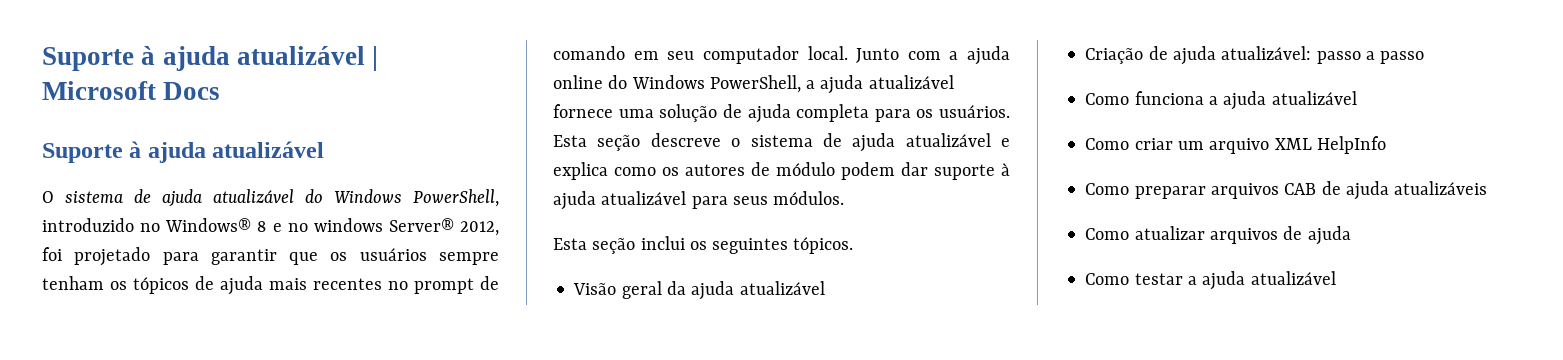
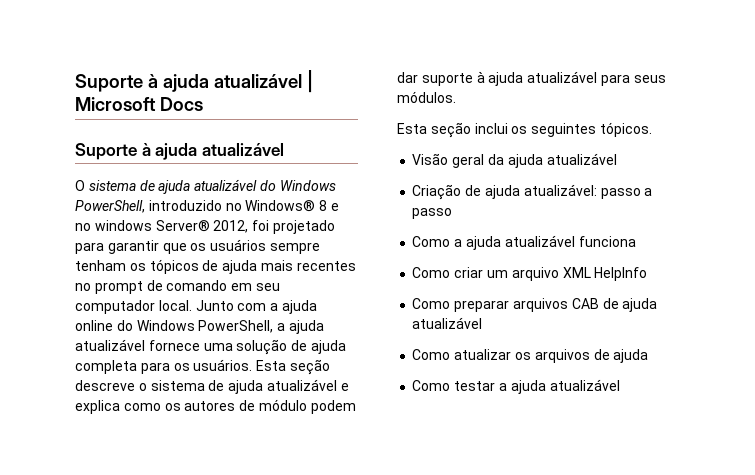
- Como funciona a ajuda atualizável
+ Como a ajuda atualizável funciona
- Como preparar arquivos CAB de ajuda atualizáveis
+ Como preparar arquivos CAB de ajuda atualizável
- Como atualizar arquivos de ajuda
+ Como atualizar os arquivos de ajuda

